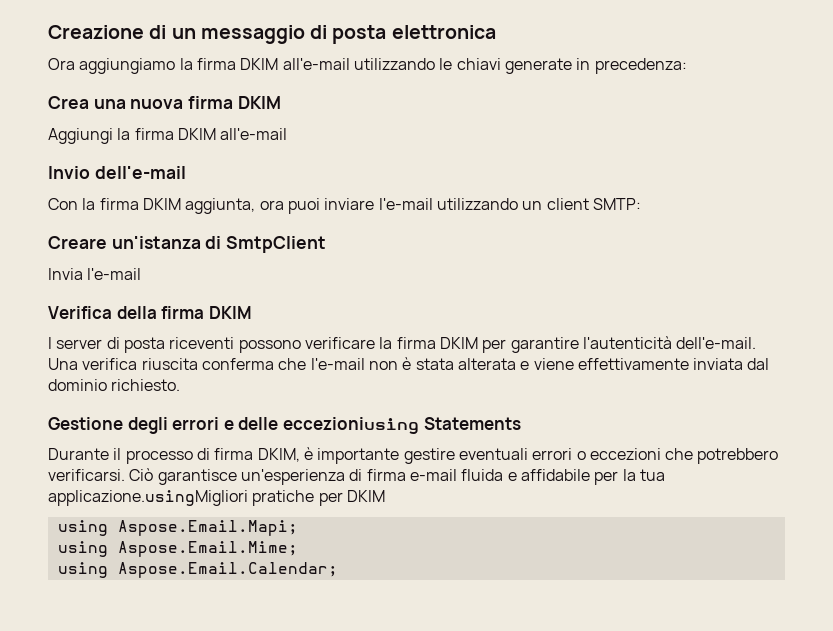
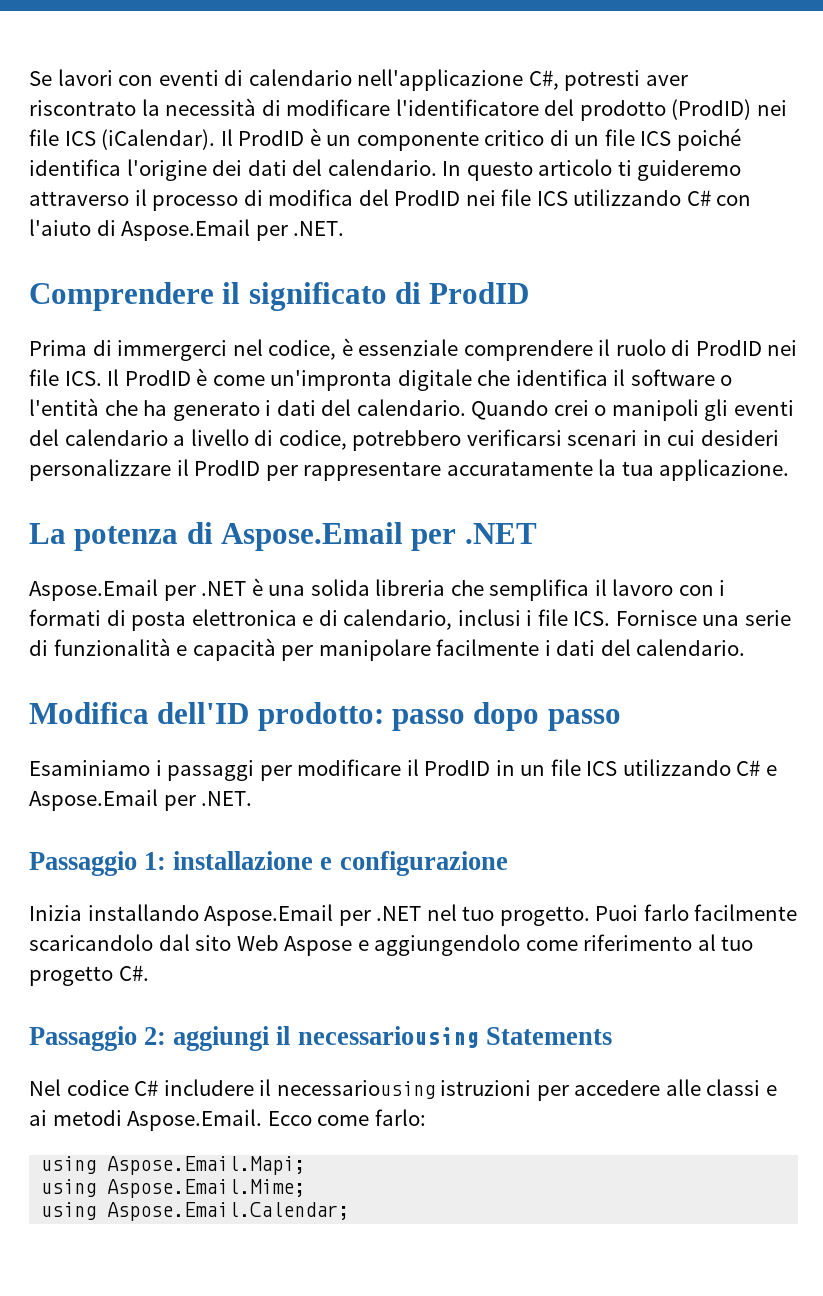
- Creazione di un messaggio di posta elettronica
- Ora aggiungiamo la firma DKIM all'e-mail utilizzando le chiavi generate in precedenza:
- Crea una nuova firma DKIM
- Aggiungi la firma DKIM all'e-mail
- Invio dell'e-mail
- Con la firma DKIM aggiunta, ora puoi inviare l'e-mail utilizzando un client SMTP:
- Creare un'istanza di SmtpClient
- Invia l'e-mail
- Verifica della firma DKIM
- I server di posta riceventi possono verificare la firma DKIM per garantire l'autenticità dell'e-mail. Una verifica riuscita conferma che l'e-mail non è stata alterata e viene effettivamente inviata dal dominio richiesto.
- Gestione degli errori e delle eccezioniusing Statements
- Durante il processo di firma DKIM, è importante gestire eventuali errori o eccezioni che potrebbero verificarsi. Ciò garantisce un'esperienza di firma e-mail fluida e affidabile per la tua applicazione.usingMigliori pratiche per DKIM
+ Se lavori con eventi di calendario nell'applicazione C#, potresti aver riscontrato la necessità di modificare l'identificatore del prodotto (ProdID) nei file ICS (iCalendar). Il ProdID è un componente critico di un file ICS poiché identifica l'origine dei dati del calendario. In questo articolo ti guideremo attraverso il processo di modifica del ProdID nei file ICS utilizzando C# con l'aiuto di Aspose.Email per .NET.
+ Comprendere il significato di ProdID
+ Prima di immergerci nel codice, è essenziale comprendere il ruolo di ProdID nei file ICS. Il ProdID è come un'impronta digitale che identifica il software o l'entità che ha generato i dati del calendario. Quando crei o manipoli gli eventi del calendario a livello di codice, potrebbero verificarsi scenari in cui desideri personalizzare il ProdID per rappresentare accuratamente la tua applicazione.
+ La potenza di Aspose.Email per .NET
+ Aspose.Email per .NET è una solida libreria che semplifica il lavoro con i formati di posta elettronica e di calendario, inclusi i file ICS. Fornisce una serie di funzionalità e capacità per manipolare facilmente i dati del calendario.
+ Modifica dell'ID prodotto: passo dopo passo
+ Esaminiamo i passaggi per modificare il ProdID in un file ICS utilizzando C# e Aspose.Email per .NET.
+ Passaggio 1: installazione e configurazione
+ Inizia installando Aspose.Email per .NET nel tuo progetto. Puoi farlo facilmente scaricandolo dal sito Web Aspose e aggiungendolo come riferimento al tuo progetto C#.
+ Passaggio 2: aggiungi il necessariousing Statements
+ Nel codice C# includere il necessariousing istruzioni per accedere alle classi e ai metodi Aspose.Email. Ecco come farlo:

